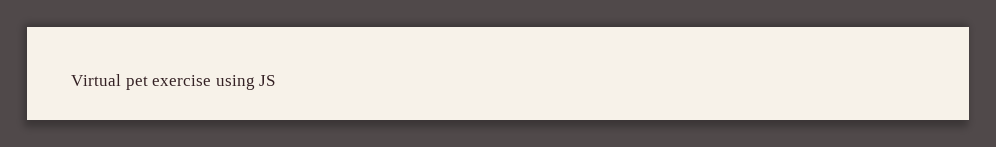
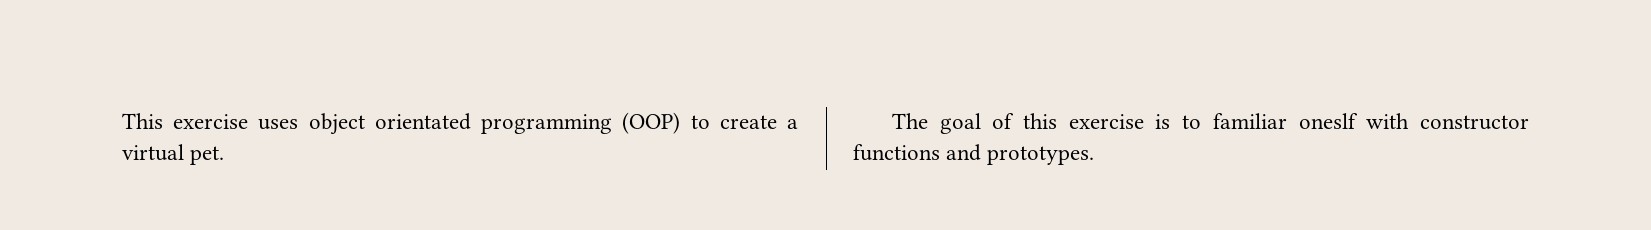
- Virtual pet exercise using JS
+ This exercise uses object orientated programming (OOP) to create a virtual pet.
+ The goal of this exercise is to familiar oneslf with constructor functions and prototypes.

